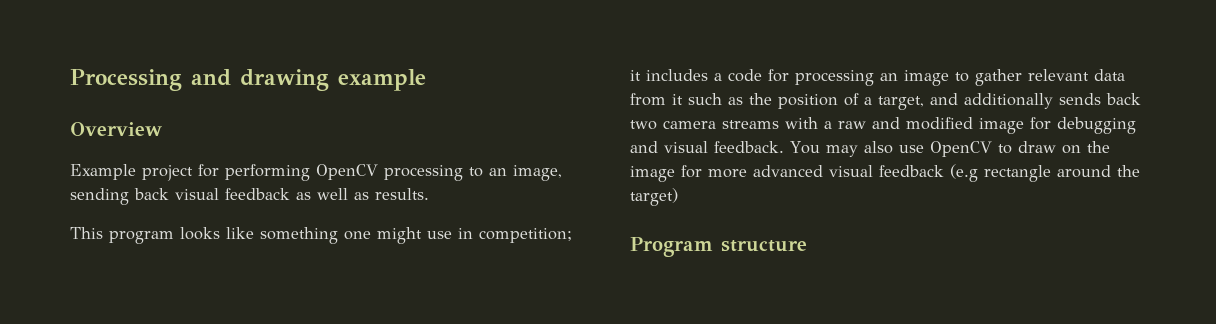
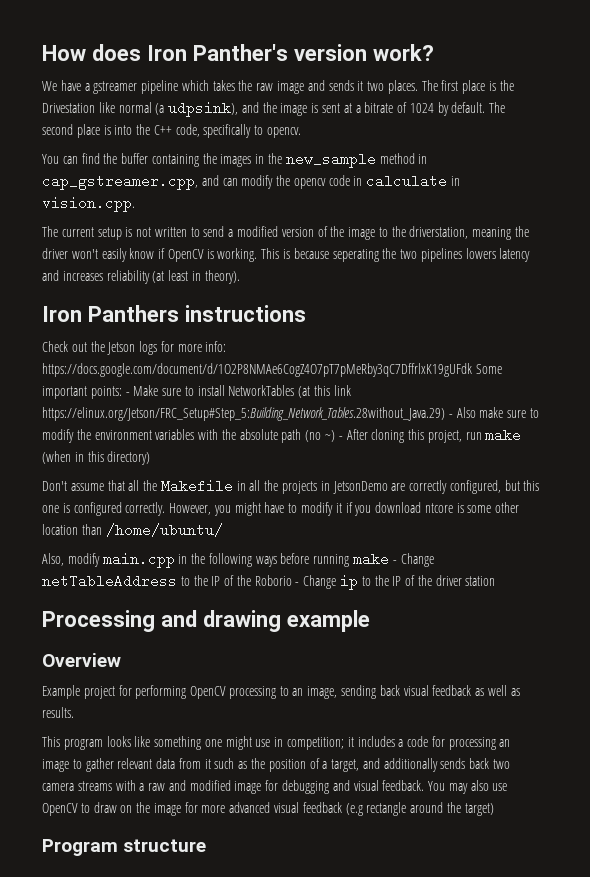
+ How does Iron Panther's version work?
+ We have a gstreamer pipeline which takes the raw image and sends it two places. The first place is the Drivestation like normal (a udpsink), and the image is sent at a bitrate of 1024 by default. The second place is into the C++ code, specifically to opencv.
+ You can find the buffer containing the images in the new_sample method in cap_gstreamer.cpp, and can modify the opencv code in calculate in vision.cpp.
+ The current setup is not written to send a modified version of the image to the driverstation, meaning the driver won't easily know if OpenCV is working. This is because seperating the two pipelines lowers latency and increases reliability (at least in theory).
+ Iron Panthers instructions
+ Check out the Jetson logs for more info: https://docs.google.com/document/d/1O2P8NMAe6CogZ4O7pT7pMeRby3qC7DffrlxK19gUFdk Some important points: - Make sure to install NetworkTables (at this link https://elinux.org/Jetson/FRC_Setup#Step_5:Building_Network_Tables.28without_Java.29) - Also make sure to modify the environment variables with the absolute path (no ~) - After cloning this project, run make (when in this directory)
+ Don't assume that all the Makefile in all the projects in JetsonDemo are correctly configured, but this one is configured correctly. However, you might have to modify it if you download ntcore is some other location than /home/ubuntu/
+ Also, modify main.cpp in the following ways before running make - Change netTableAddress to the IP of the Roborio - Change ip to the IP of the driver station

